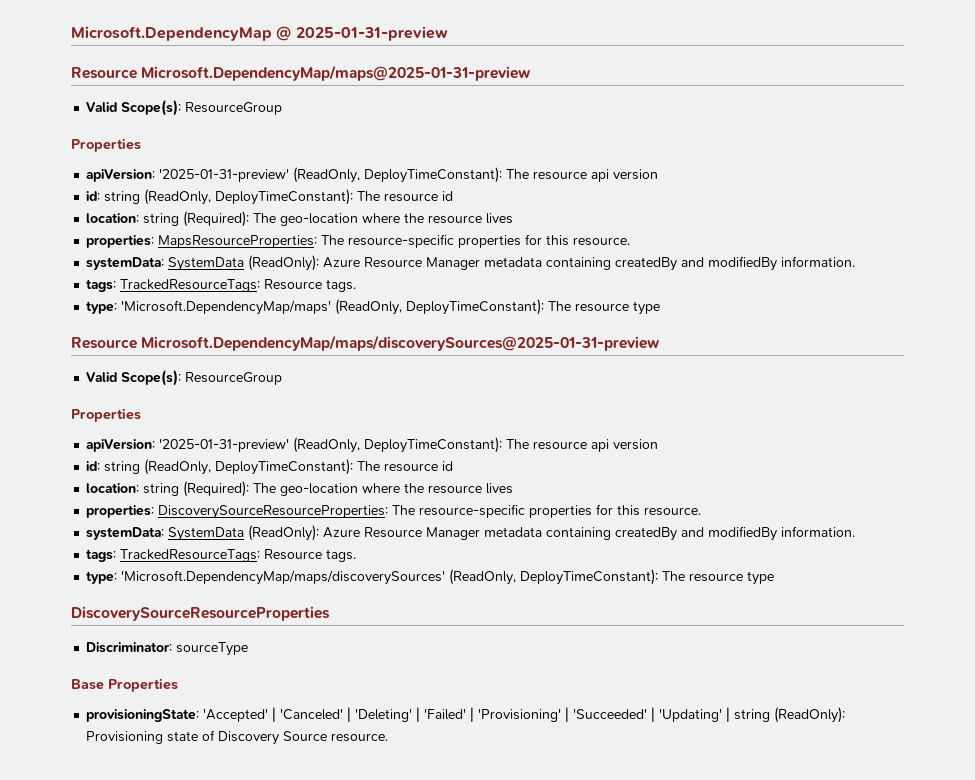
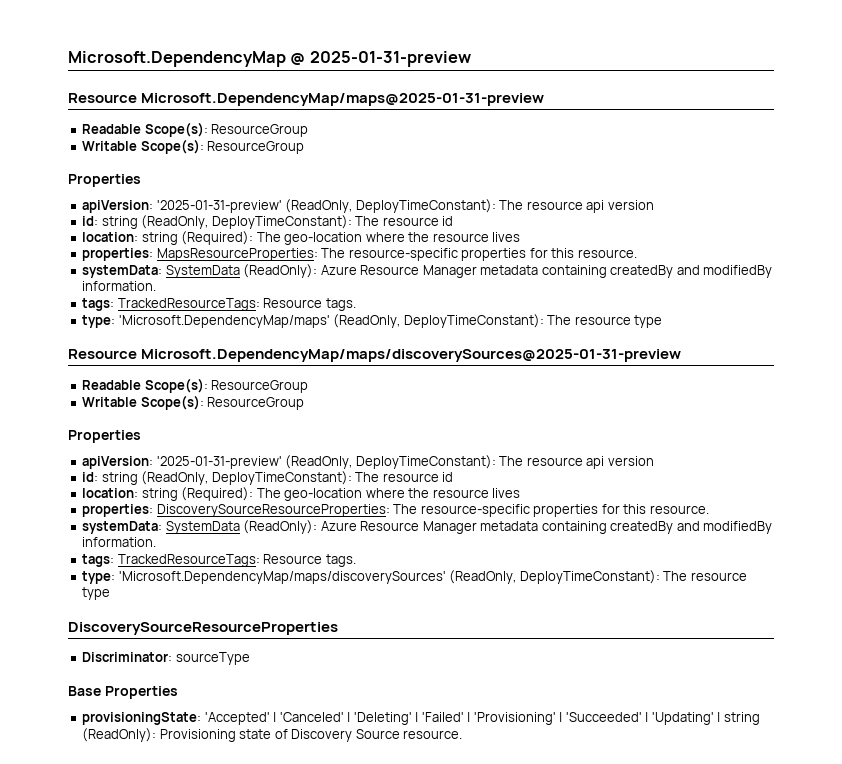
  Resource Microsoft.DependencyMap/maps@2025-01-31-preview
- Valid Scope(s): ResourceGroup
+ Readable Scope(s): ResourceGroup
+ Writable Scope(s): ResourceGroup
  Resource Microsoft.DependencyMap/maps/discoverySources@2025-01-31-preview
- Valid Scope(s): ResourceGroup
+ Readable Scope(s): ResourceGroup
+ Writable Scope(s): ResourceGroup

